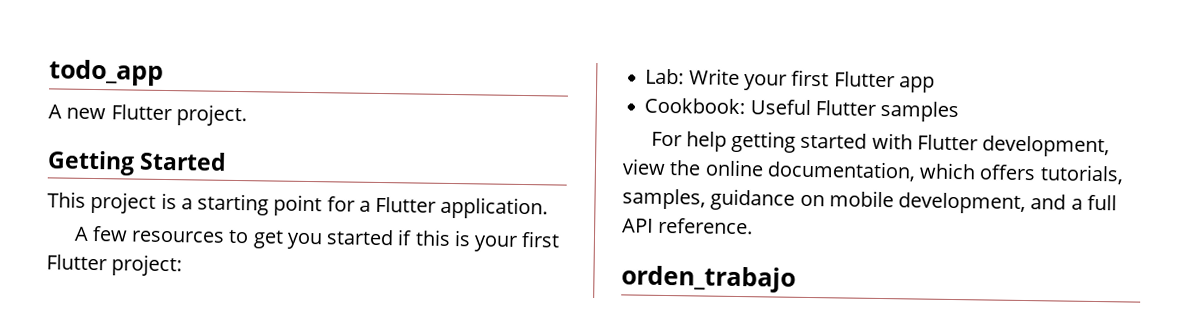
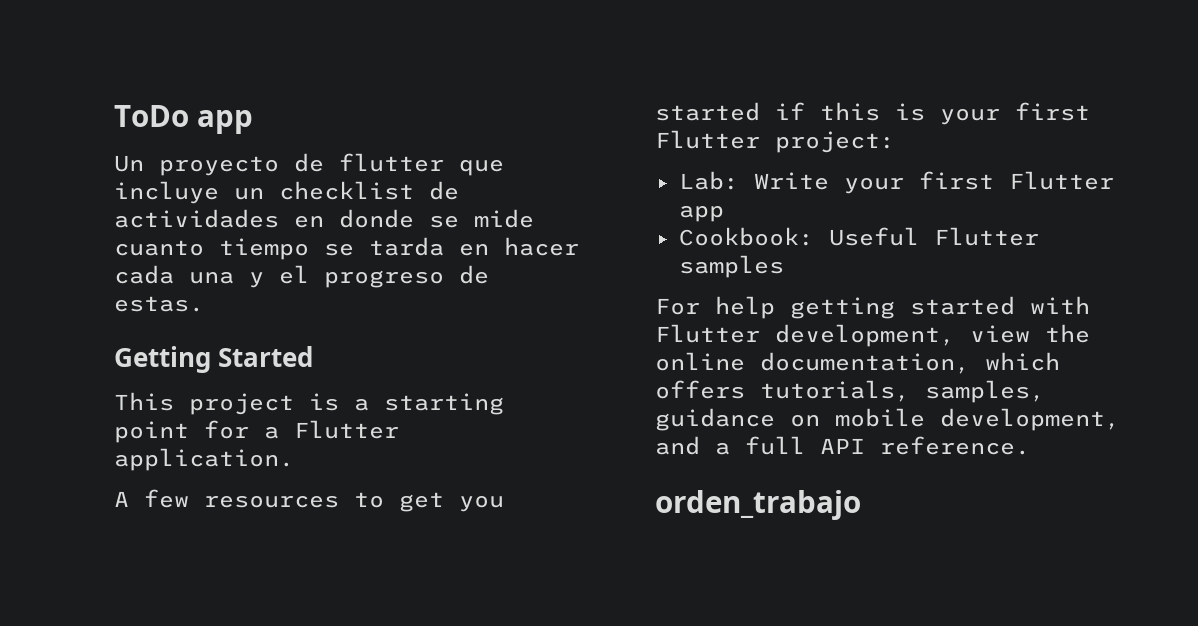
- todo_app
- A new Flutter project.
+ ToDo app
+ Un proyecto de flutter que incluye un checklist de actividades en donde se mide cuanto tiempo se tarda en hacer cada una y el progreso de estas.

